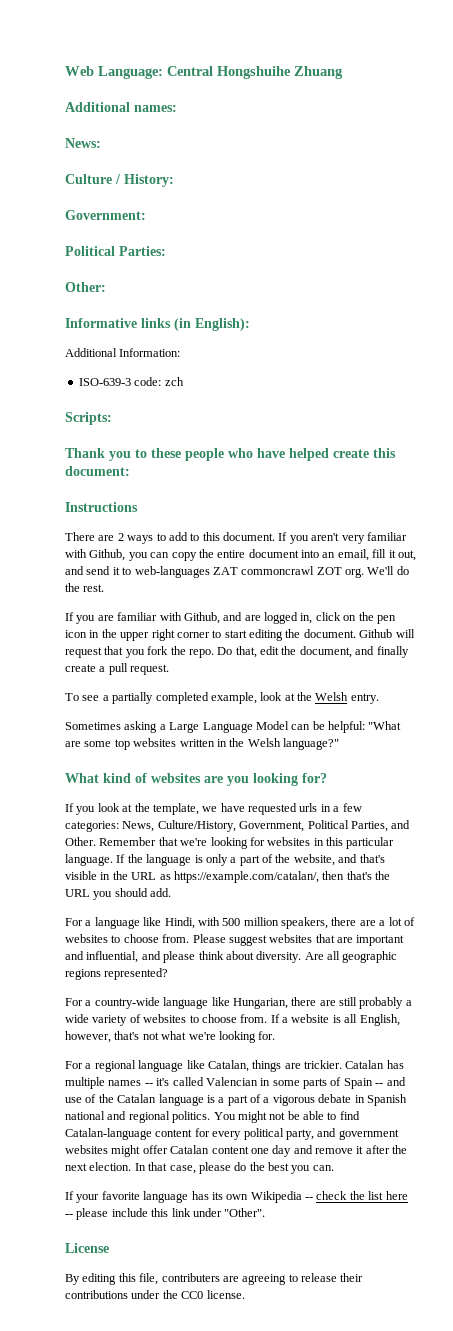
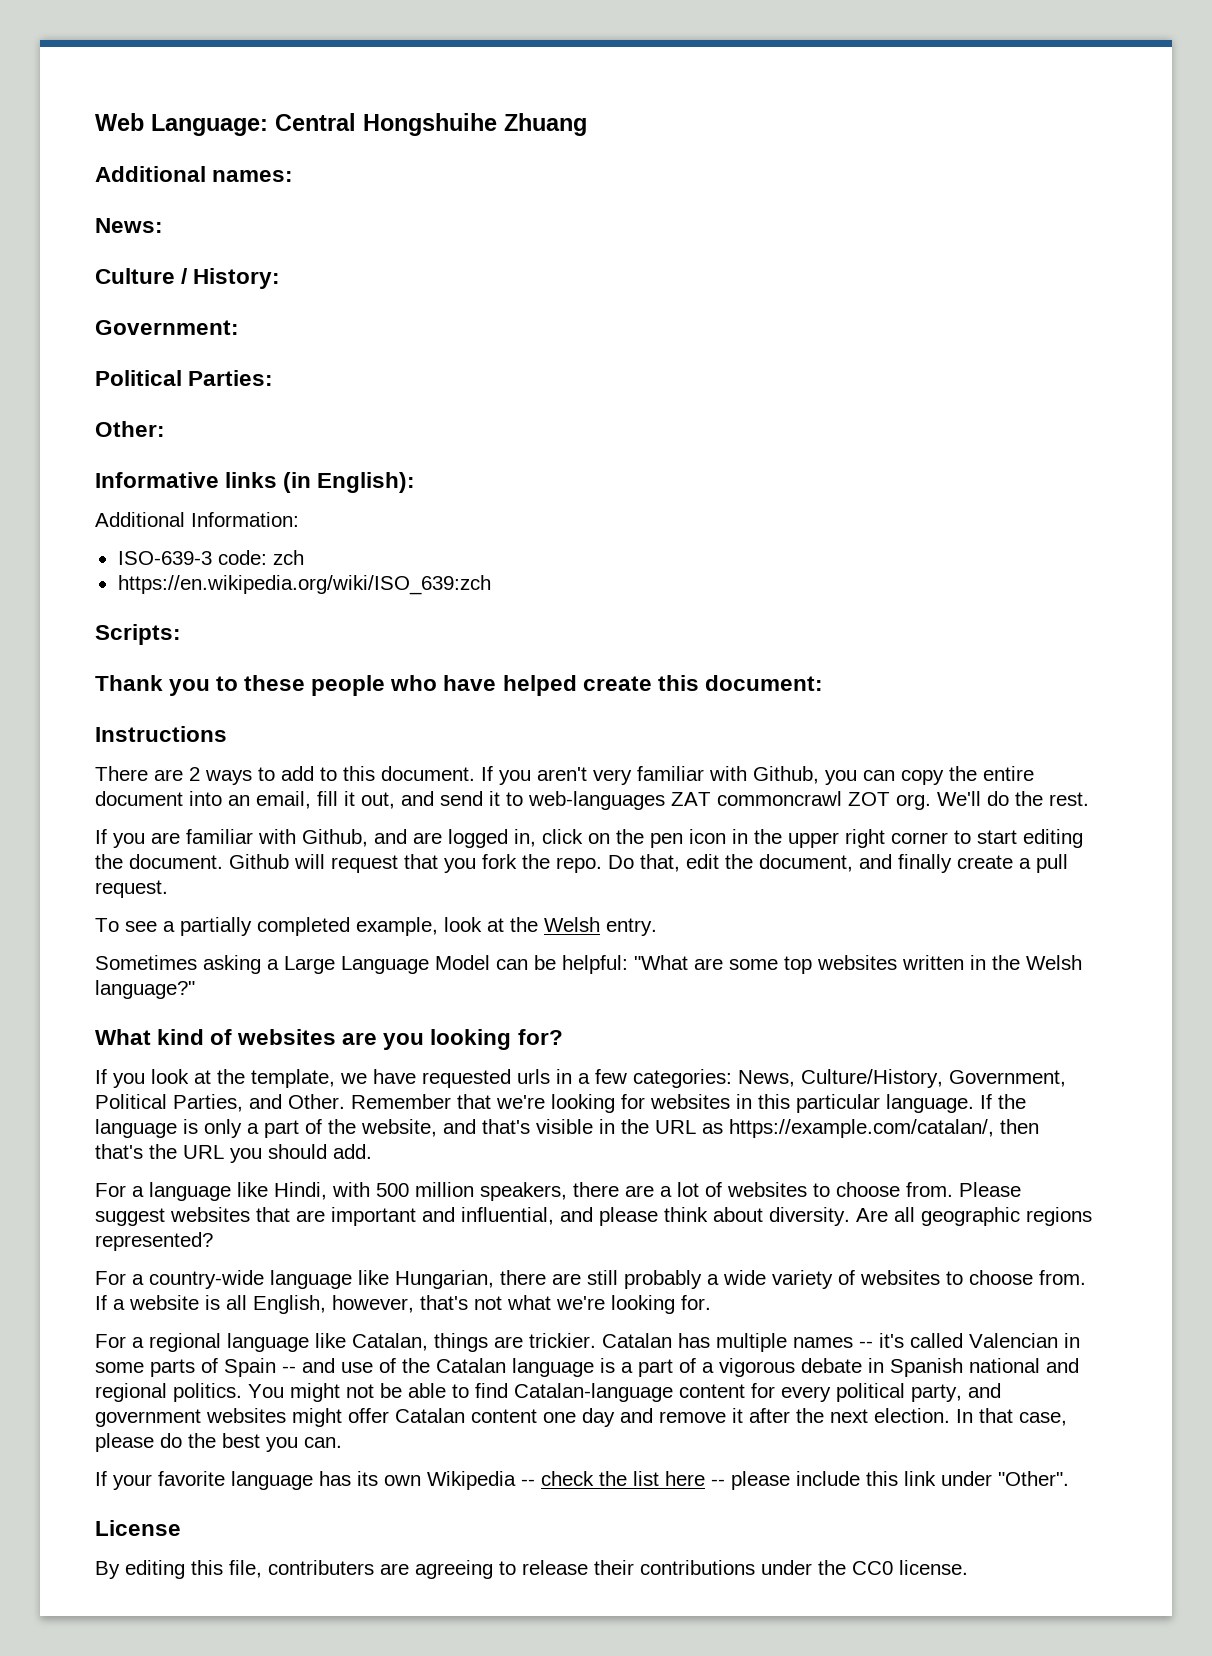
+ https://en.wikipedia.org/wiki/ISO_639:zch

